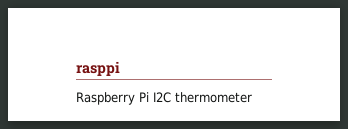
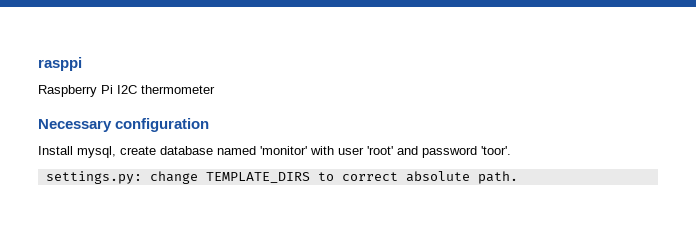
+ Necessary configuration
+ Install mysql, create database named 'monitor' with user 'root' and password 'toor'.
+ settings.py: change TEMPLATE_DIRS to correct absolute path.

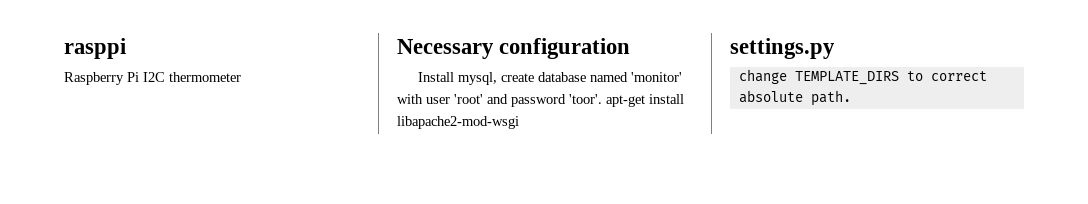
- Install mysql, create database named 'monitor' with user 'root' and password 'toor'.
- settings.py: change TEMPLATE_DIRS to correct absolute path.
+ Install mysql, create database named 'monitor' with user 'root' and password 'toor'. apt-get install libapache2-mod-wsgi
+ settings.py
+ change TEMPLATE_DIRS to correct absolute path.

